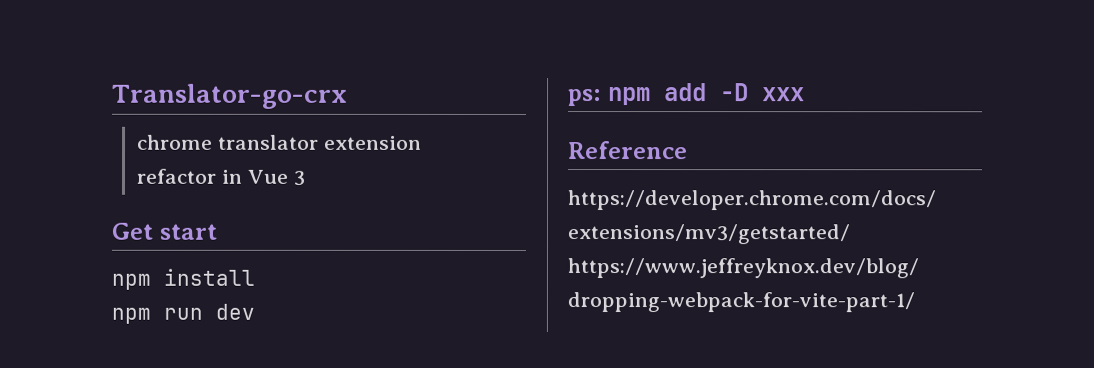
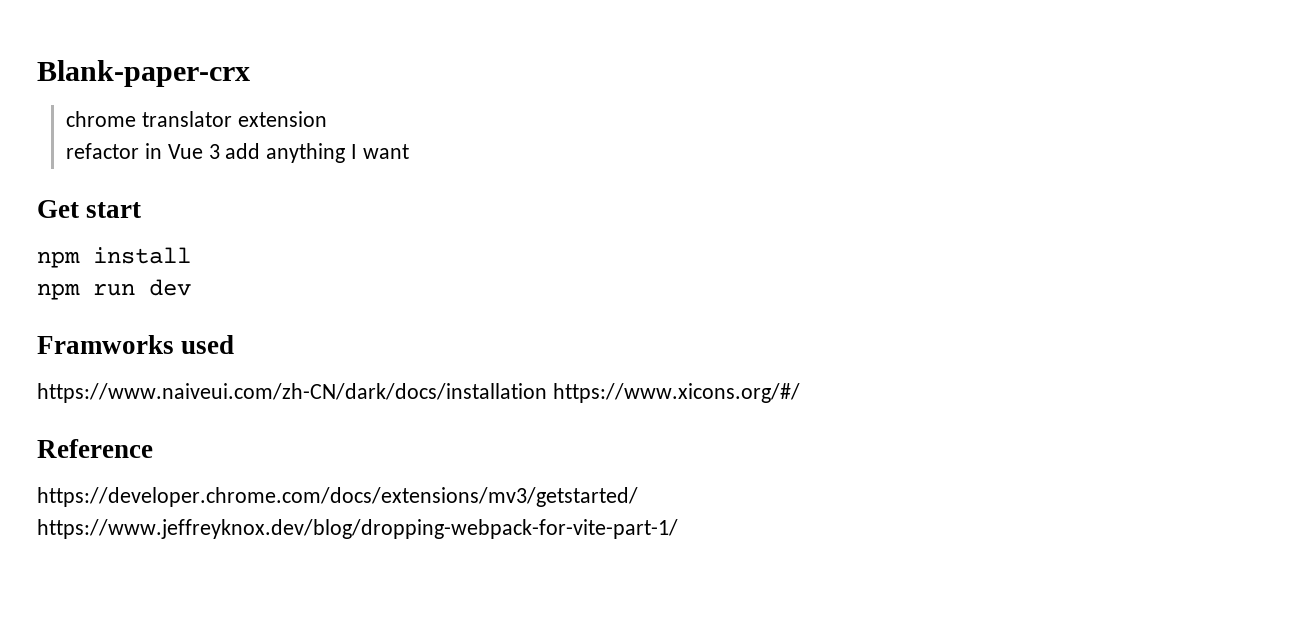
- Translator-go-crx
+ Blank-paper-crx
- refactor in Vue 3
+ refactor in Vue 3 add anything I want
- ps: npm add -D xxx
+ Framworks used
+ https://www.naiveui.com/zh-CN/dark/docs/installation https://www.xicons.org/#/

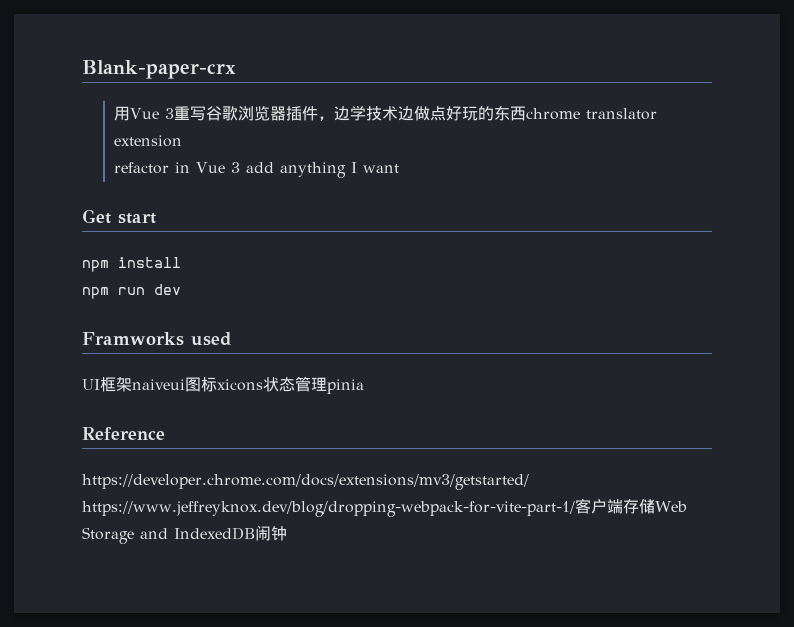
- chrome translator extension
+ 用Vue 3重写谷歌浏览器插件，边学技术边做点好玩的东西chrome translator extension
- https://www.naiveui.com/zh-CN/dark/docs/installation https://www.xicons.org/#/
+ UI框架naiveui图标xicons状态管理pinia
  Reference
- https://developer.chrome.com/docs/extensions/mv3/getstarted/ https://www.jeffreyknox.dev/blog/dropping-webpack-for-vite-part-1/
+ https://developer.chrome.com/docs/extensions/mv3/getstarted/ https://www.jeffreyknox.dev/blog/dropping-webpack-for-vite-part-1/客户端存储Web Storage and IndexedDB闹钟

